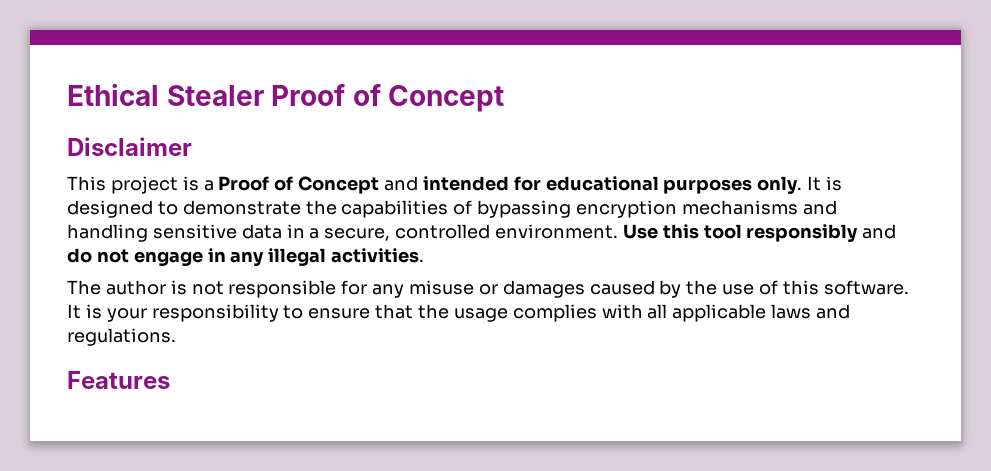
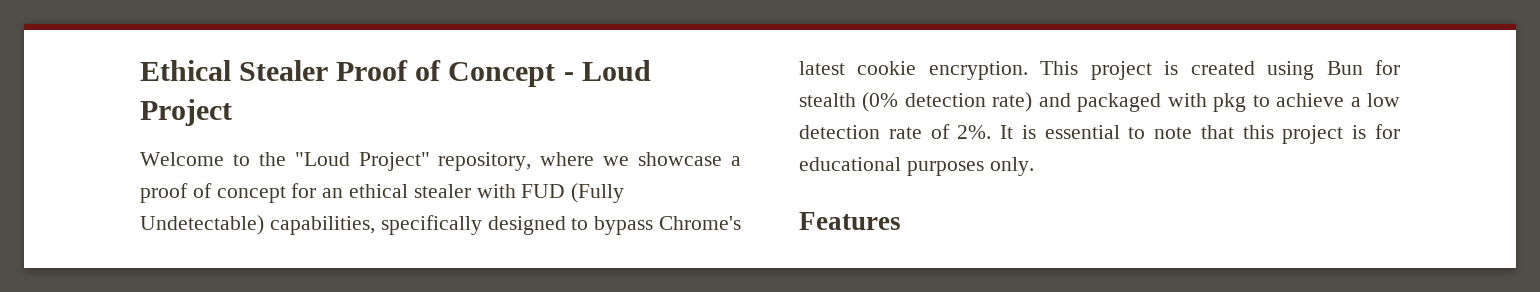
- Ethical Stealer Proof of Concept
- Disclaimer
- This project is a Proof of Concept and intended for educational purposes only. It is designed to demonstrate the capabilities of bypassing encryption mechanisms and handling sensitive data in a secure, controlled environment. Use this tool responsibly and do not engage in any illegal activities.
- The author is not responsible for any misuse or damages caused by the use of this software. It is your responsibility to ensure that the usage complies with all applicable laws and regulations.
+ Ethical Stealer Proof of Concept - Loud Project
+ Welcome to the "Loud Project" repository, where we showcase a proof of concept for an ethical stealer with FUD (Fully Undetectable) capabilities, specifically designed to bypass Chrome's latest cookie encryption. This project is created using Bun for stealth (0% detection rate) and packaged with pkg to achieve a low detection rate of 2%. It is essential to note that this project is for educational purposes only.

